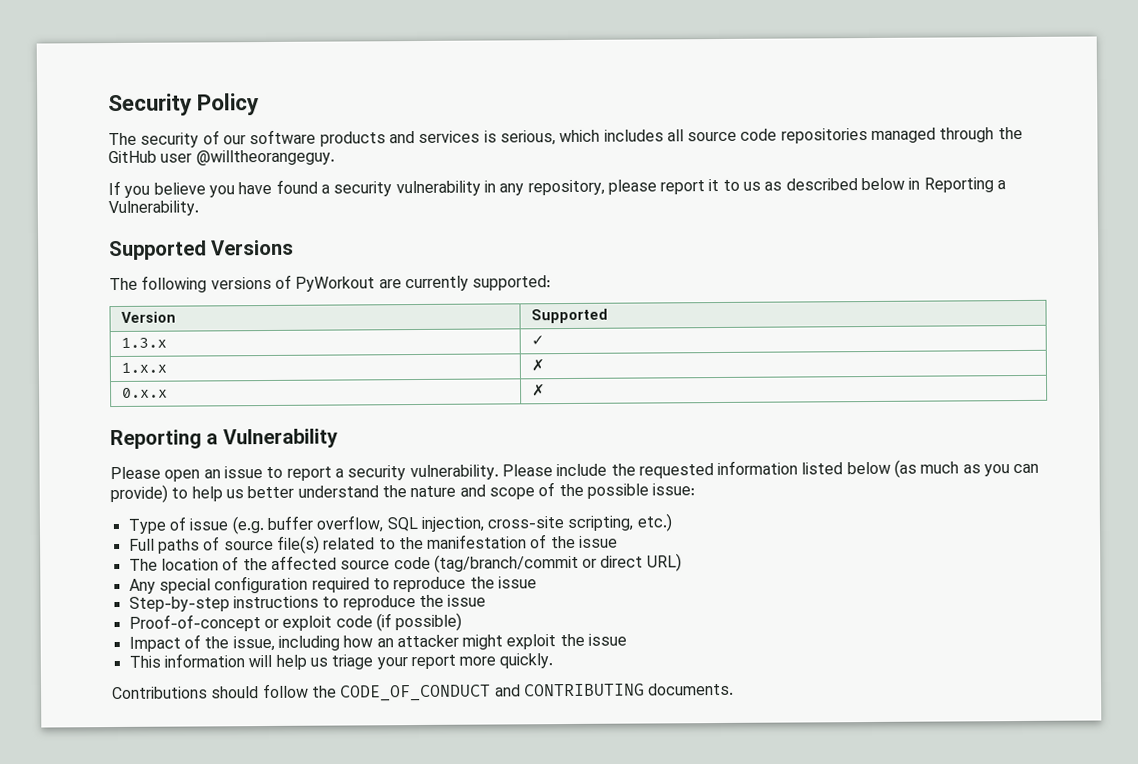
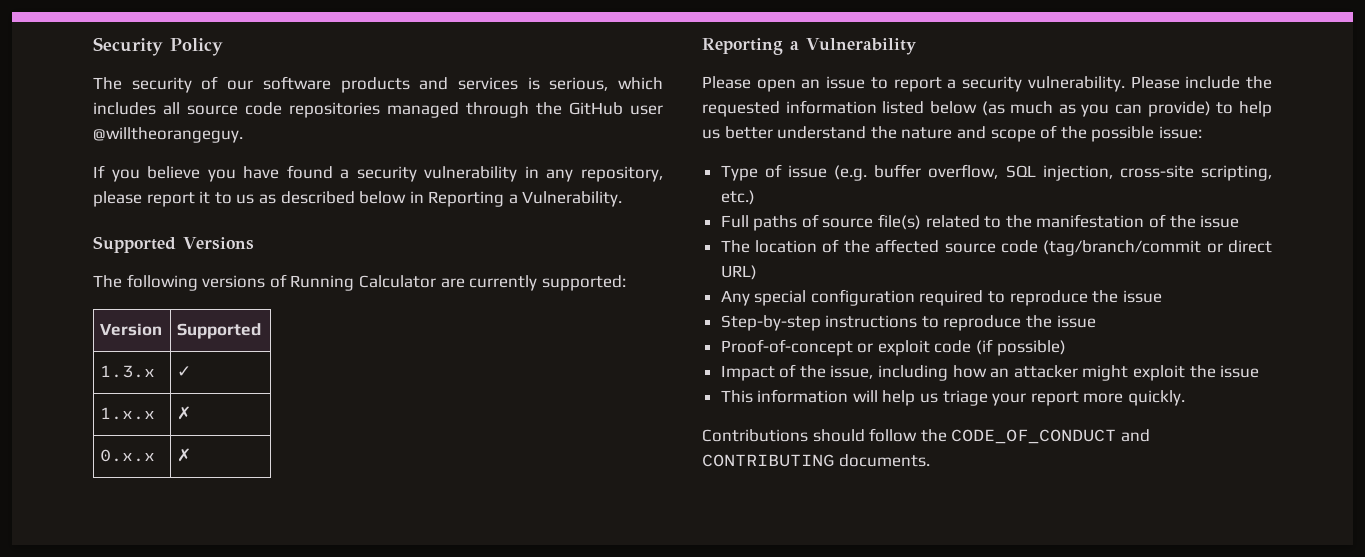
- The following versions of PyWorkout are currently supported:
+ The following versions of Running Calculator are currently supported:

